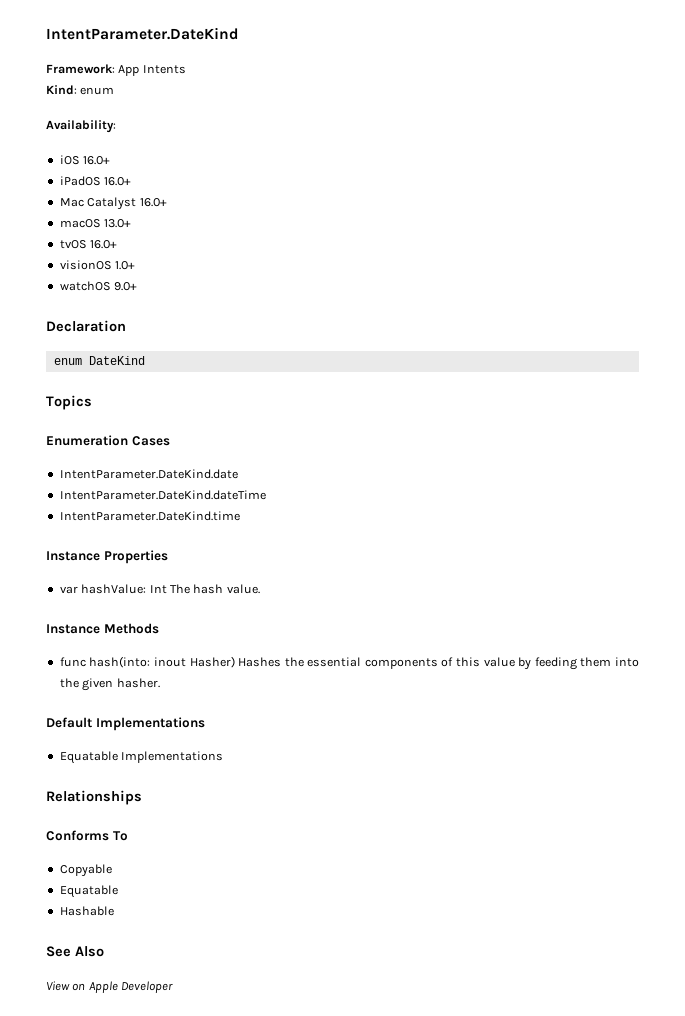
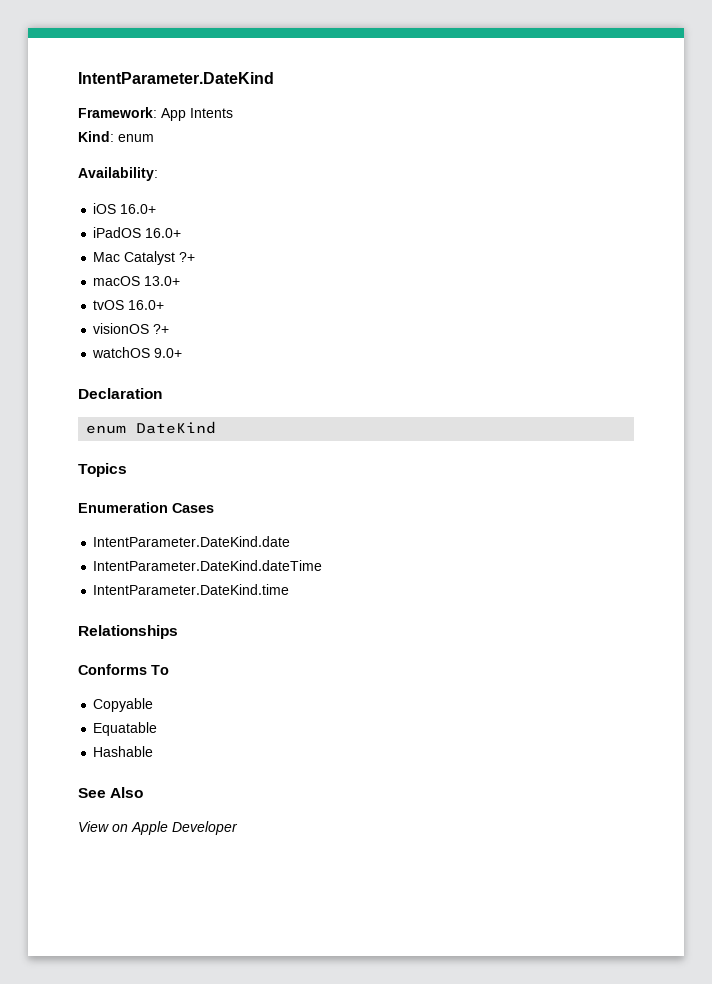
- Mac Catalyst 16.0+
+ Mac Catalyst ?+
- visionOS 1.0+
+ visionOS ?+
- Instance Properties
- var hashValue: Int The hash value.
- Instance Methods
- func hash(into: inout Hasher) Hashes the essential components of this value by feeding them into the given hasher.
- Default Implementations
- Equatable Implementations

